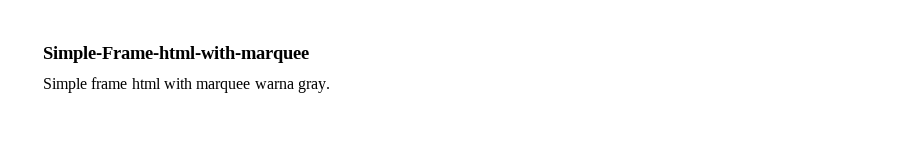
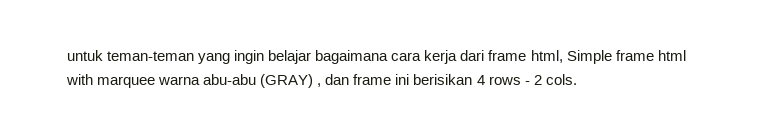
- Simple-Frame-html-with-marquee
- Simple frame html with marquee warna gray.
+ untuk teman-teman yang ingin belajar bagaimana cara kerja dari frame html, Simple frame html with marquee warna abu-abu (GRAY) , dan frame ini berisikan 4 rows - 2 cols.

